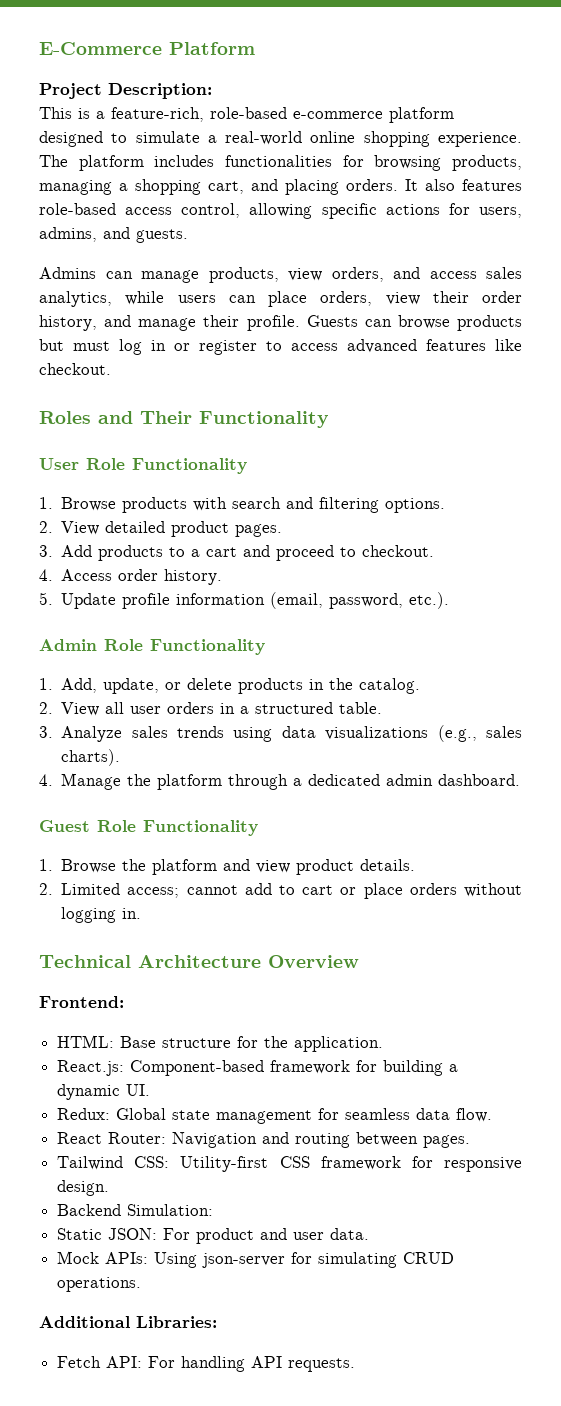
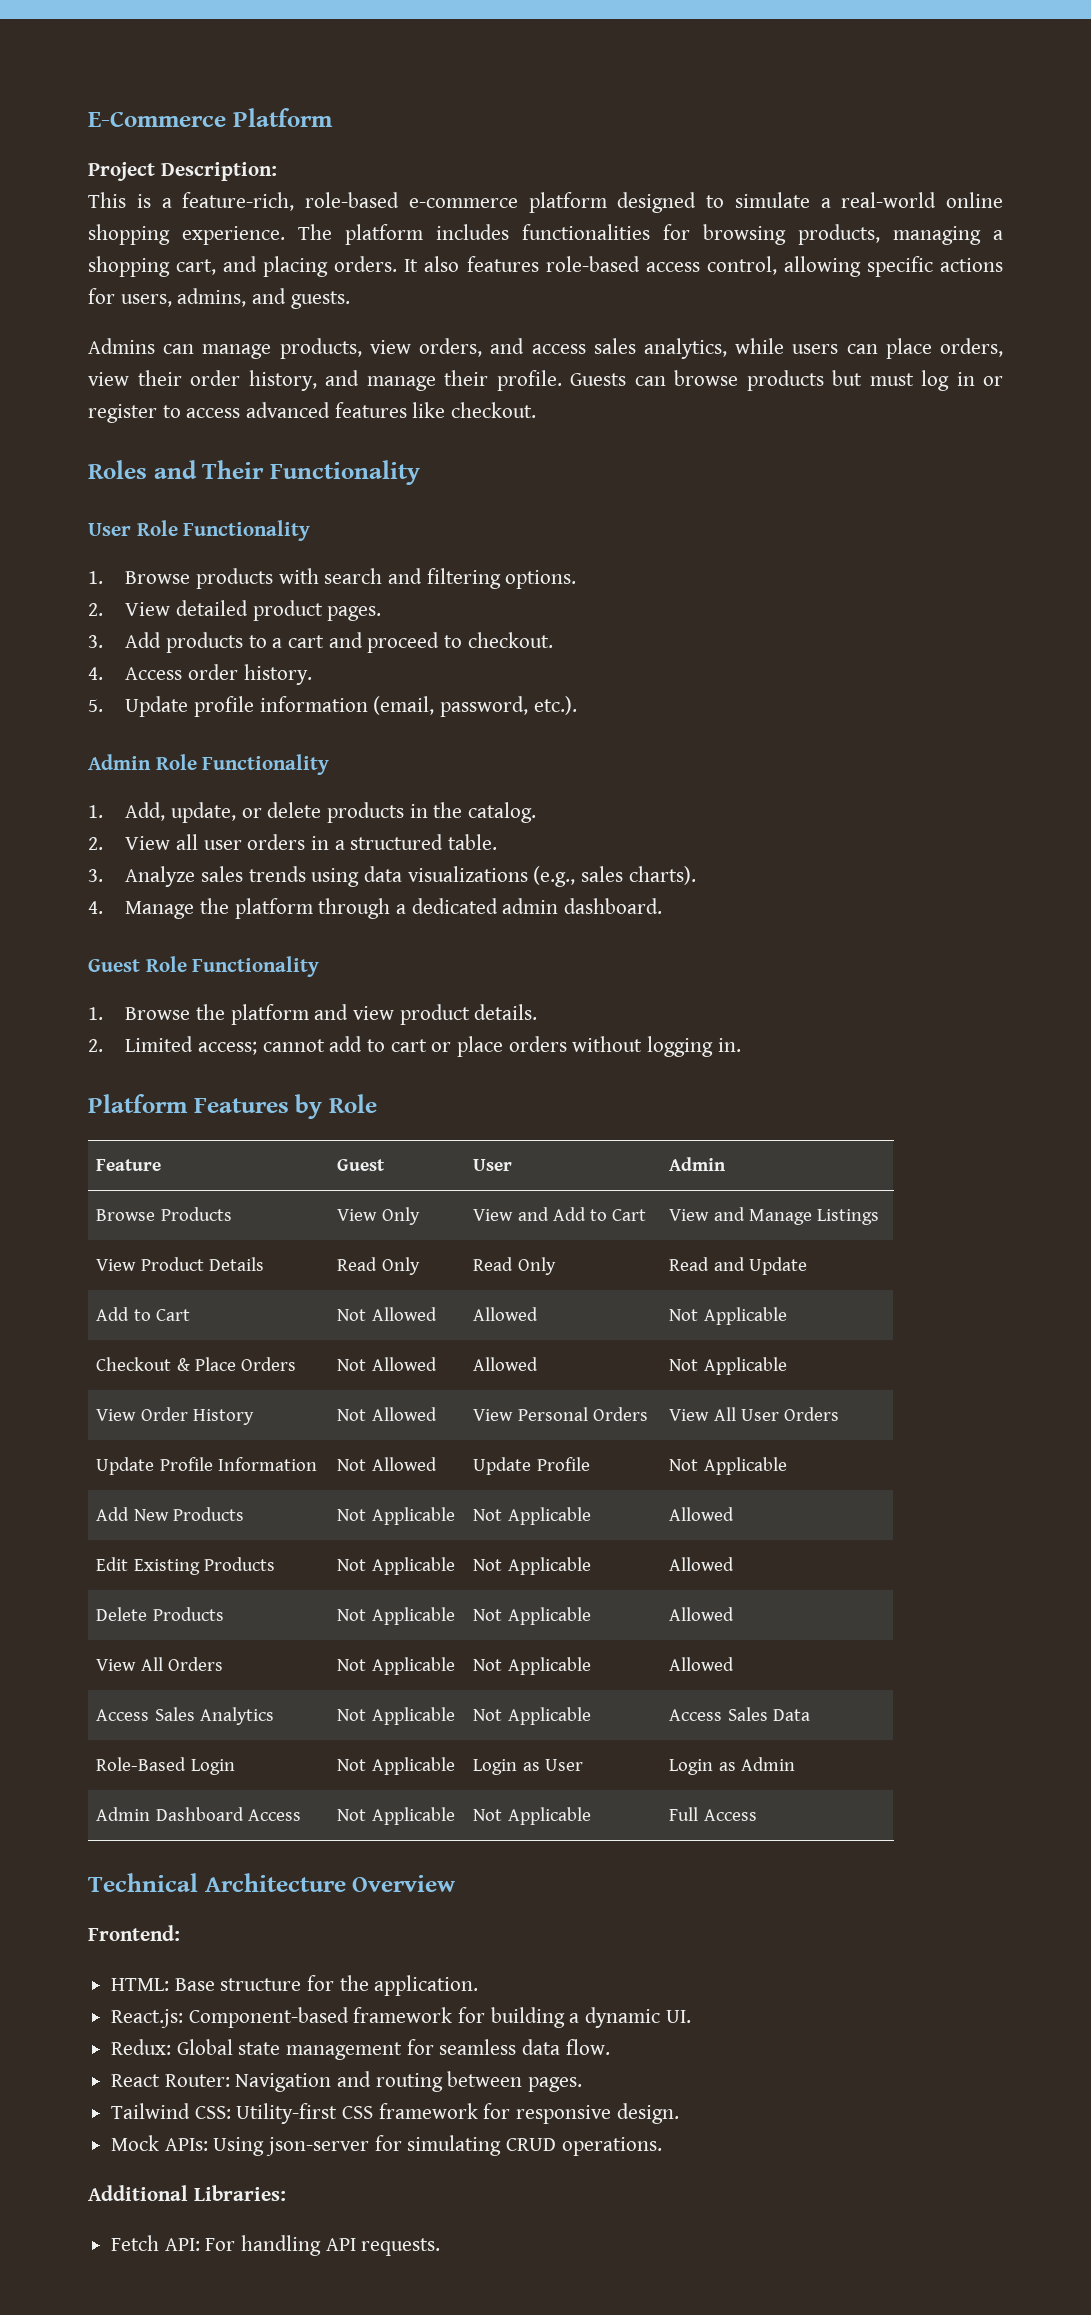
+ Platform Features by Role
+ Feature | Guest | User | Admin
+ Browse Products | View Only | View and Add to Cart | View and Manage Listings
+ View Product Details | Read Only | Read Only | Read and Update
+ Add to Cart | Not Allowed | Allowed | Not Applicable
+ Checkout & Place Orders | Not Allowed | Allowed | Not Applicable
+ View Order History | Not Allowed | View Personal Orders | View All User Orders
+ Update Profile Information | Not Allowed | Update Profile | Not Applicable
+ Add New Products | Not Applicable | Not Applicable | Allowed
+ Edit Existing Products | Not Applicable | Not Applicable | Allowed
+ Delete Products | Not Applicable | Not Applicable | Allowed
+ View All Orders | Not Applicable | Not Applicable | Allowed
+ Access Sales Analytics | Not Applicable | Not Applicable | Access Sales Data
+ Role-Based Login | Not Applicable | Login as User | Login as Admin
+ Admin Dashboard Access | Not Applicable | Not Applicable | Full Access
- Backend Simulation:
- Static JSON: For product and user data.

